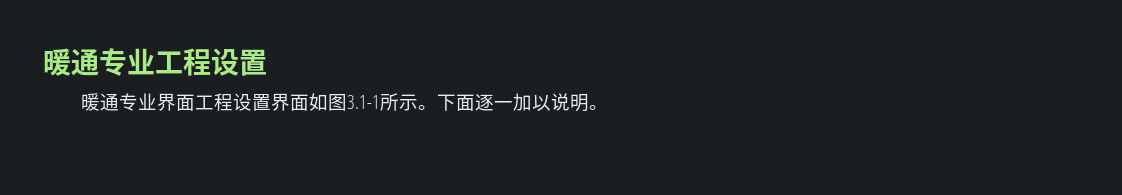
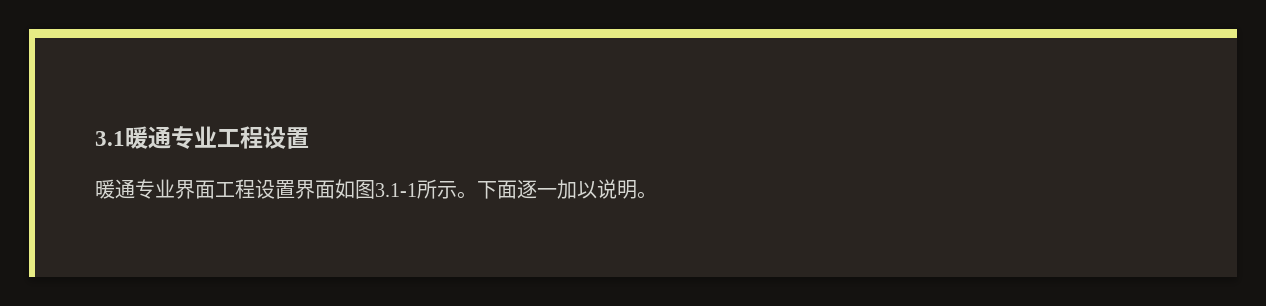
- 暖通专业工程设置
+ 3.1暖通专业工程设置

